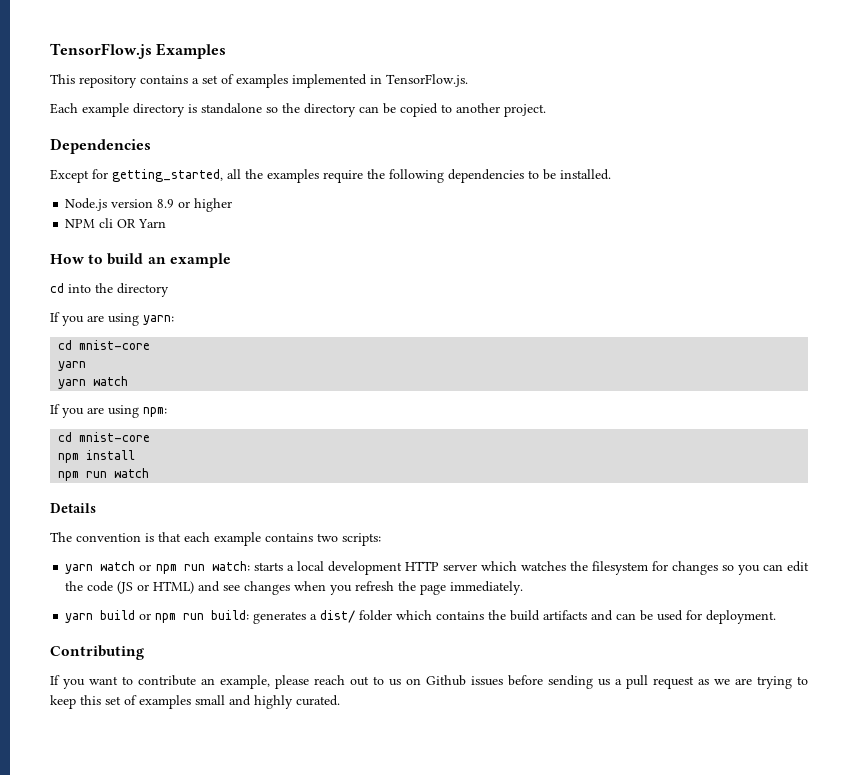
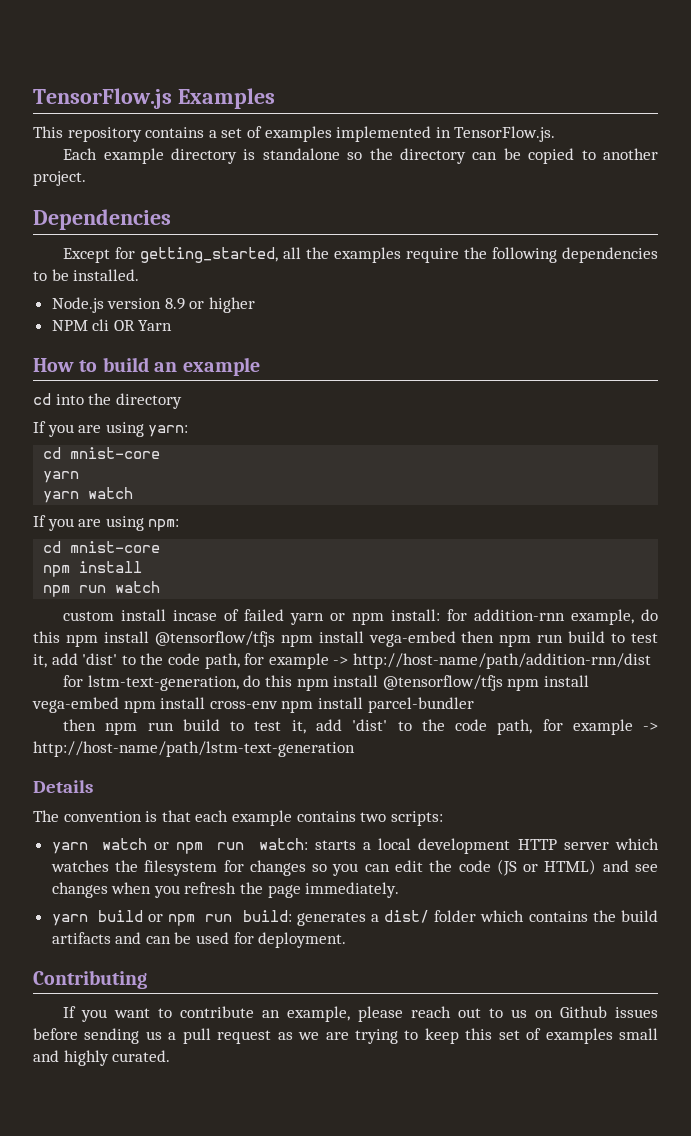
+ custom install incase of failed yarn or npm install: for addition-rnn example, do this npm install @tensorflow/tfjs npm install vega-embed then npm run build to test it, add 'dist' to the code path, for example -> http://host-name/path/addition-rnn/dist
+ for lstm-text-generation, do this npm install @tensorflow/tfjs npm install vega-embed npm install cross-env npm install parcel-bundler
+ then npm run build to test it, add 'dist' to the code path, for example -> http://host-name/path/lstm-text-generation

